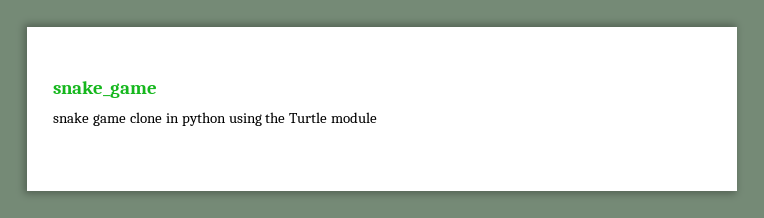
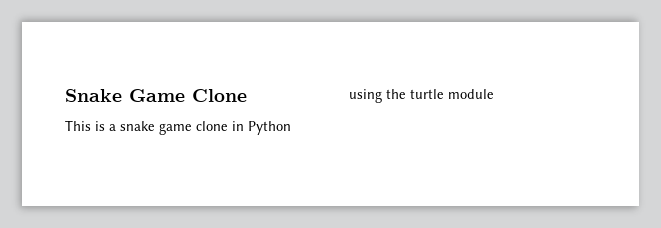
- snake_game
- snake game clone in python using the Turtle module
+ Snake Game Clone
+ This is a snake game clone in Python using the turtle module

